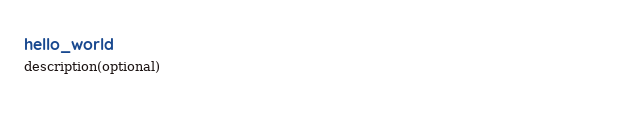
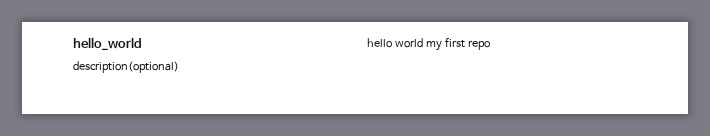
+ hello world my first repo

